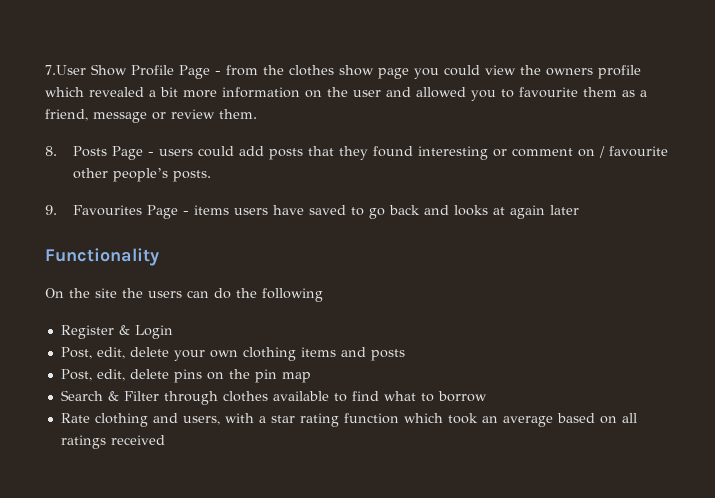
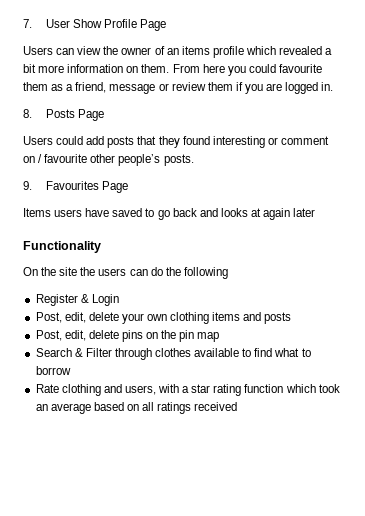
- 7.User Show Profile Page - from the clothes show page you could view the owners profile which revealed a bit more information on the user and allowed you to favourite them as a friend, message or review them.
+ 7. User Show Profile Page
+ Users can view the owner of an items profile which revealed a bit more information on them. From here you could favourite them as a friend, message or review them if you are logged in.
- 8. Posts Page - users could add posts that they found interesting or comment on / favourite other people’s posts.
+ 8. Posts Page
+ Users could add posts that they found interesting or comment on / favourite other people’s posts.
- 9. Favourites Page - items users have saved to go back and looks at again later
+ 9. Favourites Page
+ Items users have saved to go back and looks at again later

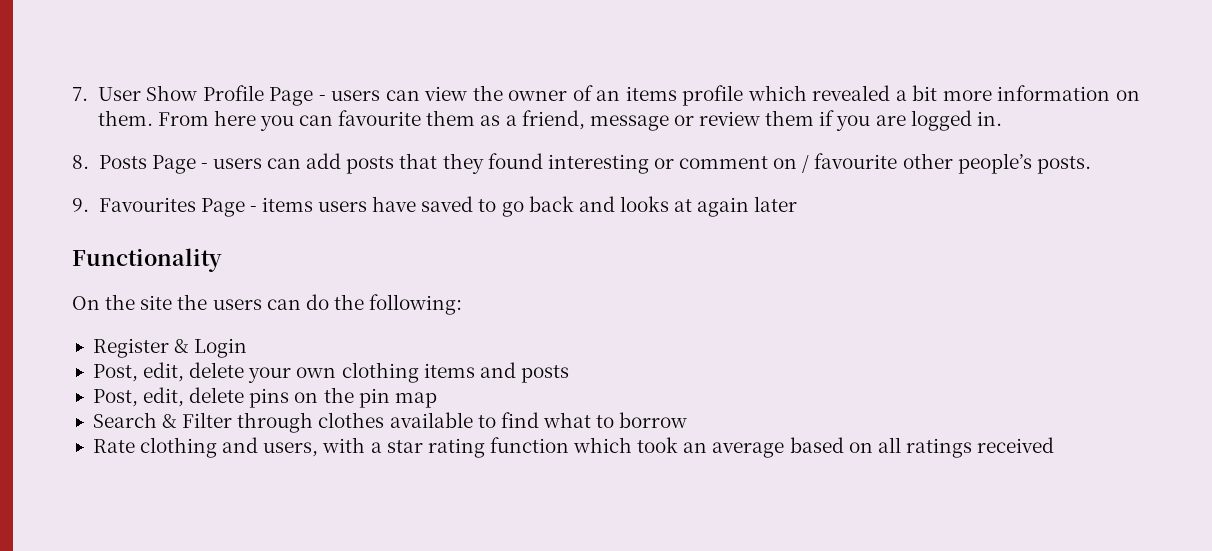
- 7. User Show Profile Page
- Users can view the owner of an items profile which revealed a bit more information on them.
+ 7. User Show Profile Page - users can view the owner of an items profile which revealed a bit more information on them.
- From here you could favourite them as a friend, message or review them if you are logged in.
+ From here you can favourite them as a friend, message or review them if you are logged in.
- 8. Posts Page
- Users could add posts that they found interesting or comment on / favourite other people’s posts.
+ 8. Posts Page - users can add posts that they found interesting or comment on / favourite other people’s posts.
- 9. Favourites Page
- Items users have saved to go back and looks at again later
+ 9. Favourites Page - items users have saved to go back and looks at again later
- On the site the users can do the following
+ On the site the users can do the following:

